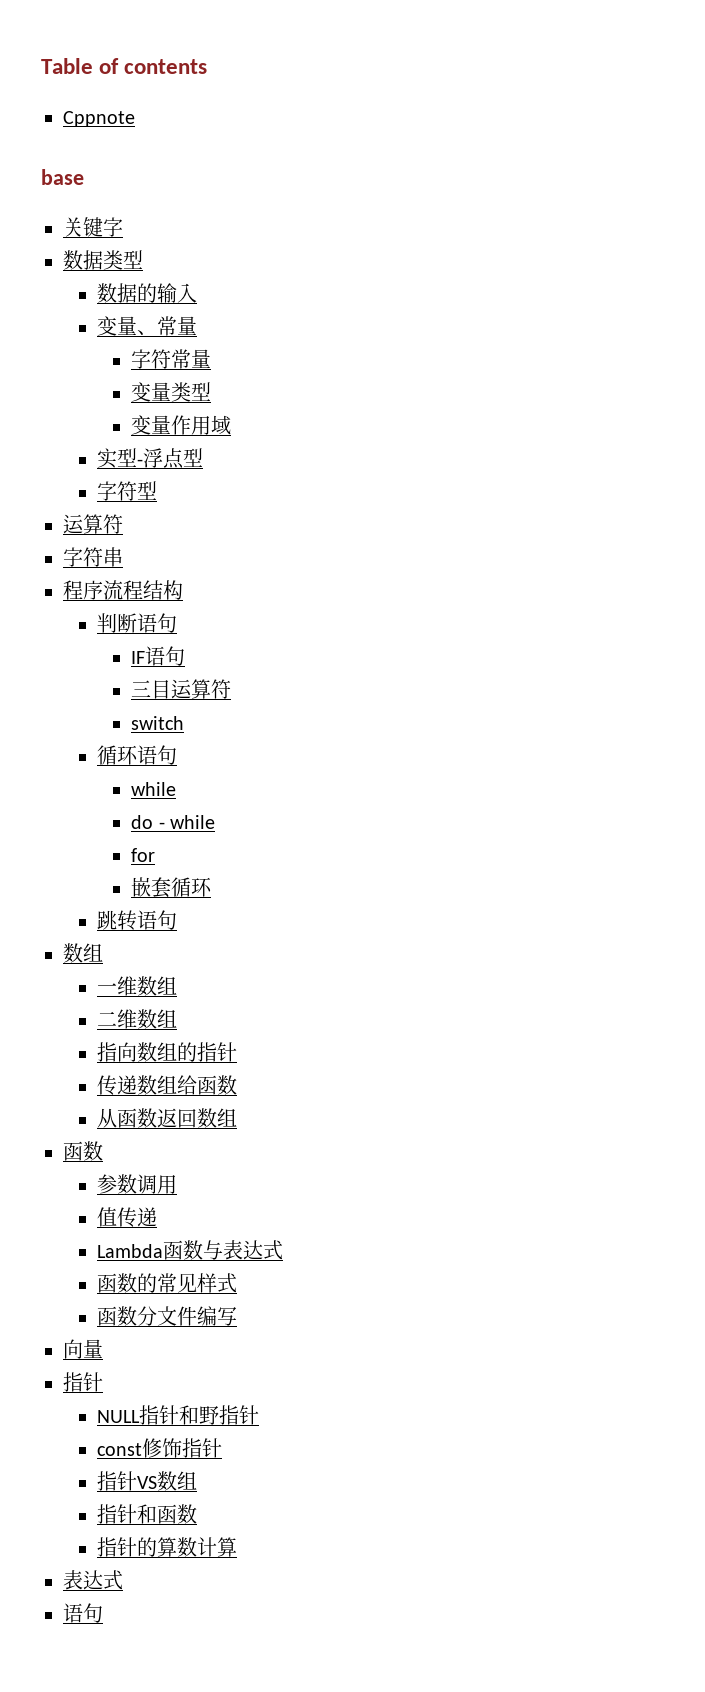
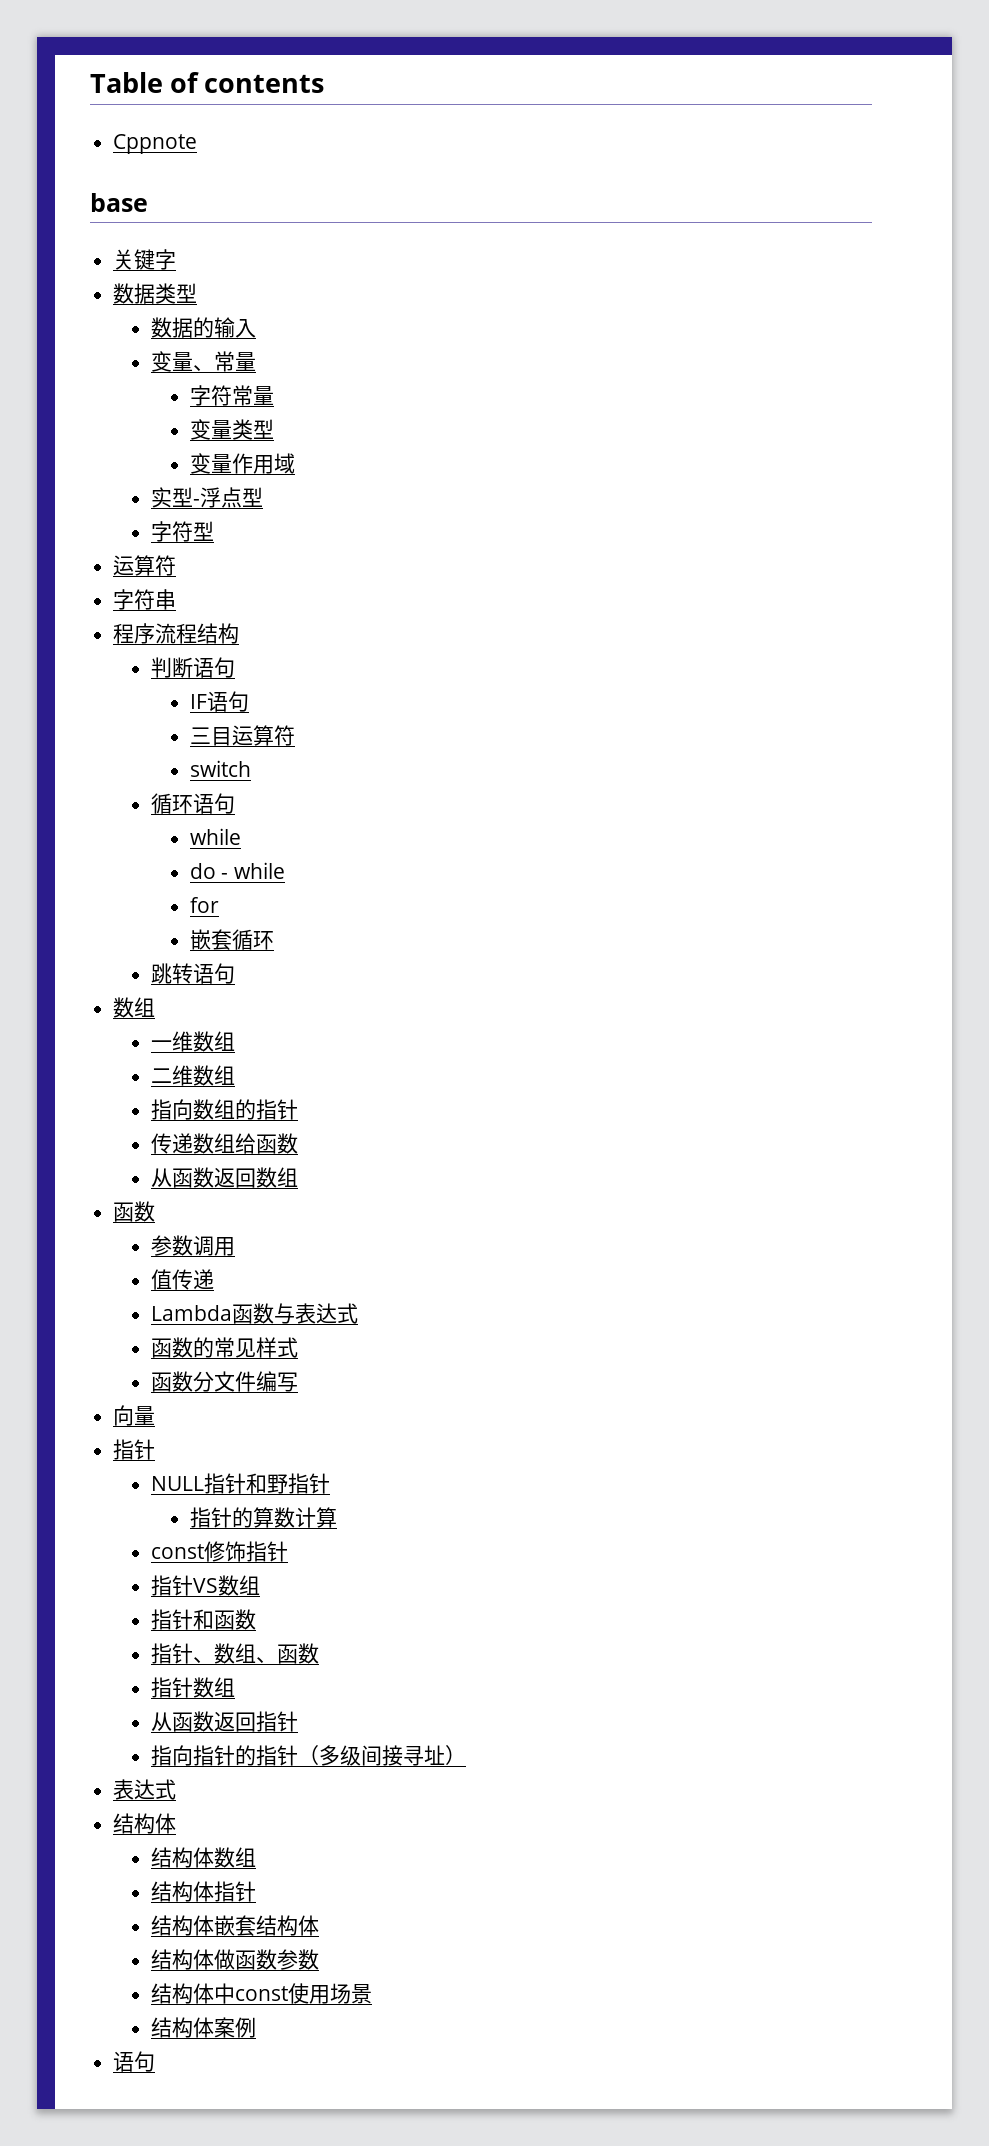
+ 指针的算数计算
- 指针的算数计算
+ 指针、数组、函数
+ 指针数组
+ 从函数返回指针
+ 指向指针的指针（多级间接寻址）
  表达式
+ 结构体
+ 结构体数组
+ 结构体指针
+ 结构体嵌套结构体
+ 结构体做函数参数
+ 结构体中const使用场景
+ 结构体案例

